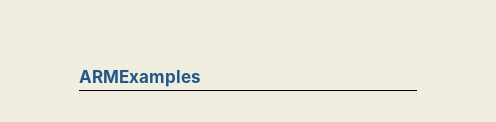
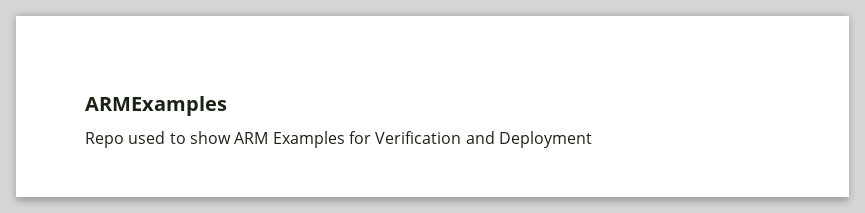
+ Repo used to show ARM Examples for Verification and Deployment

